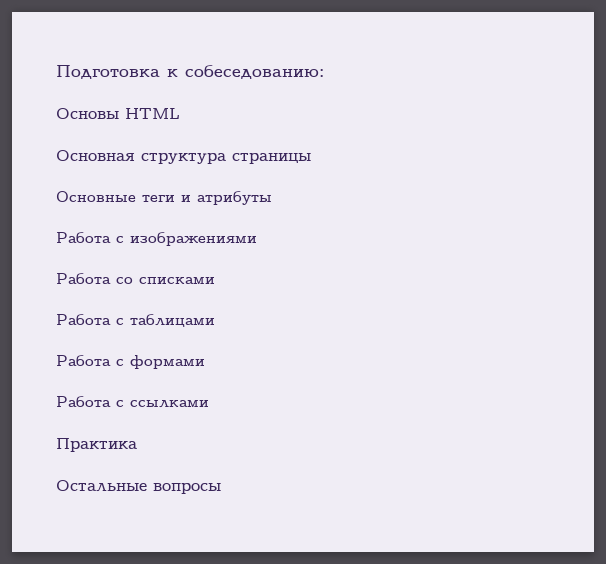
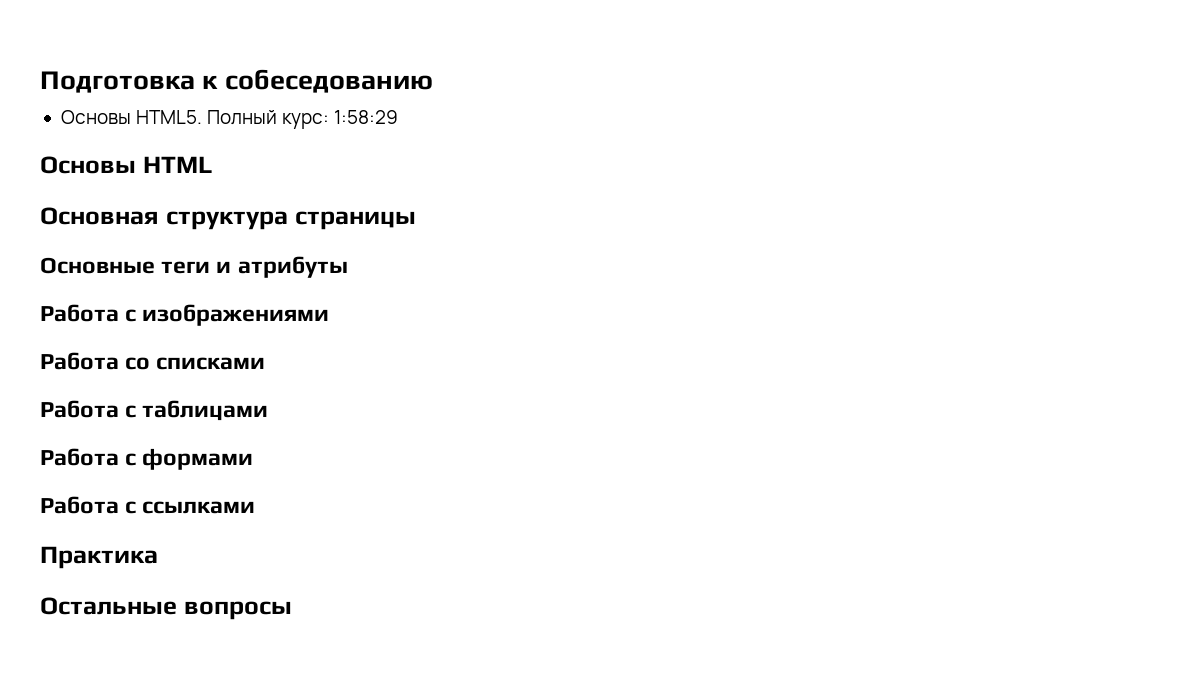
- Подготовка к собеседованию:
+ Подготовка к собеседованию
+ Основы HTML5. Полный курс: 1:58:29

